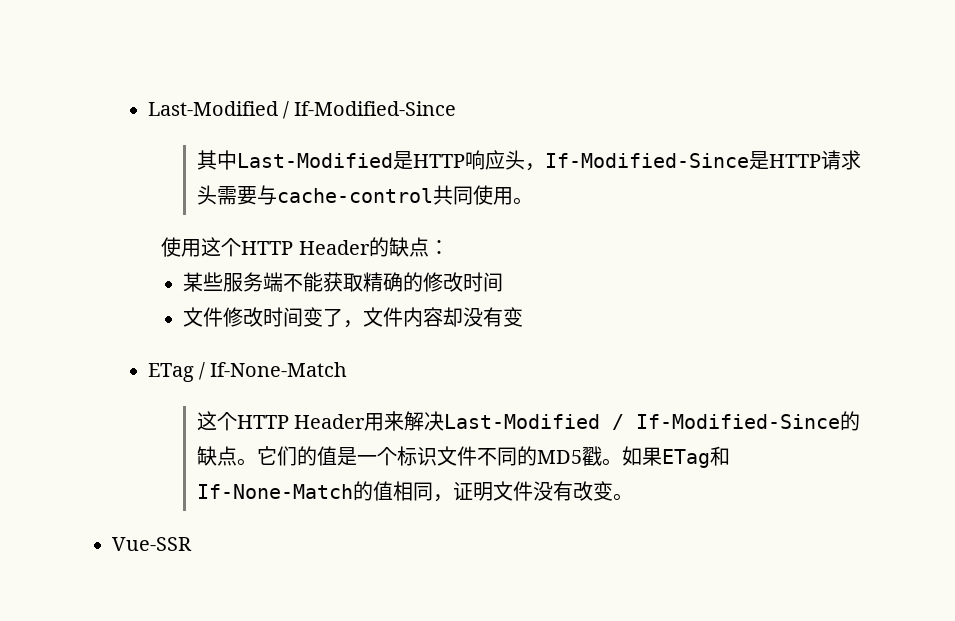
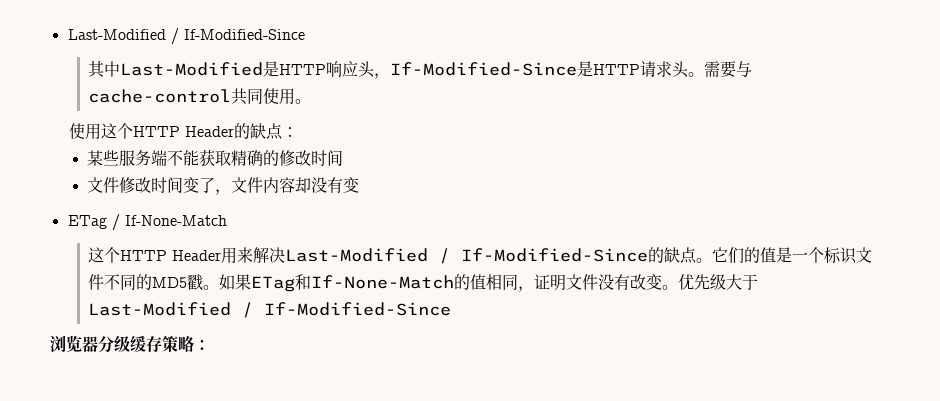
- 其中Last-Modified是HTTP响应头，If-Modified-Since是HTTP请求头需要与cache-control共同使用。
+ 其中Last-Modified是HTTP响应头，If-Modified-Since是HTTP请求头。需要与cache-control共同使用。
- 如果ETag和If-None-Match的值相同，证明文件没有改变。
- Vue-SSR
+ 如果ETag和If-None-Match的值相同，证明文件没有改变。优先级大于Last-Modified / If-Modified-Since
+ 浏览器分级缓存策略：

